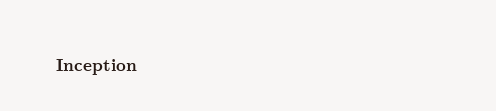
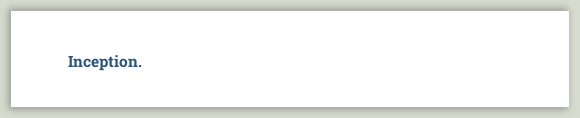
- Inception
+ Inception.

